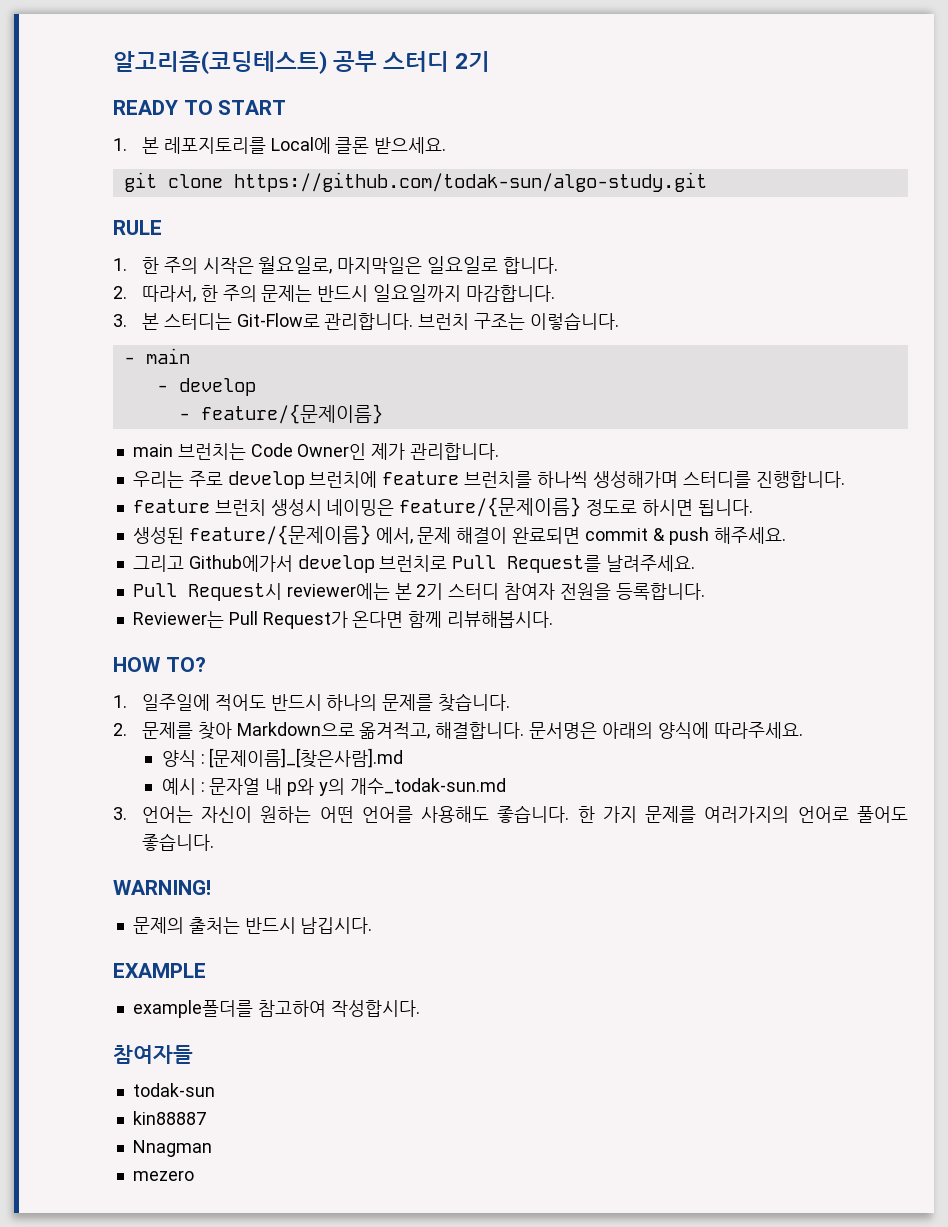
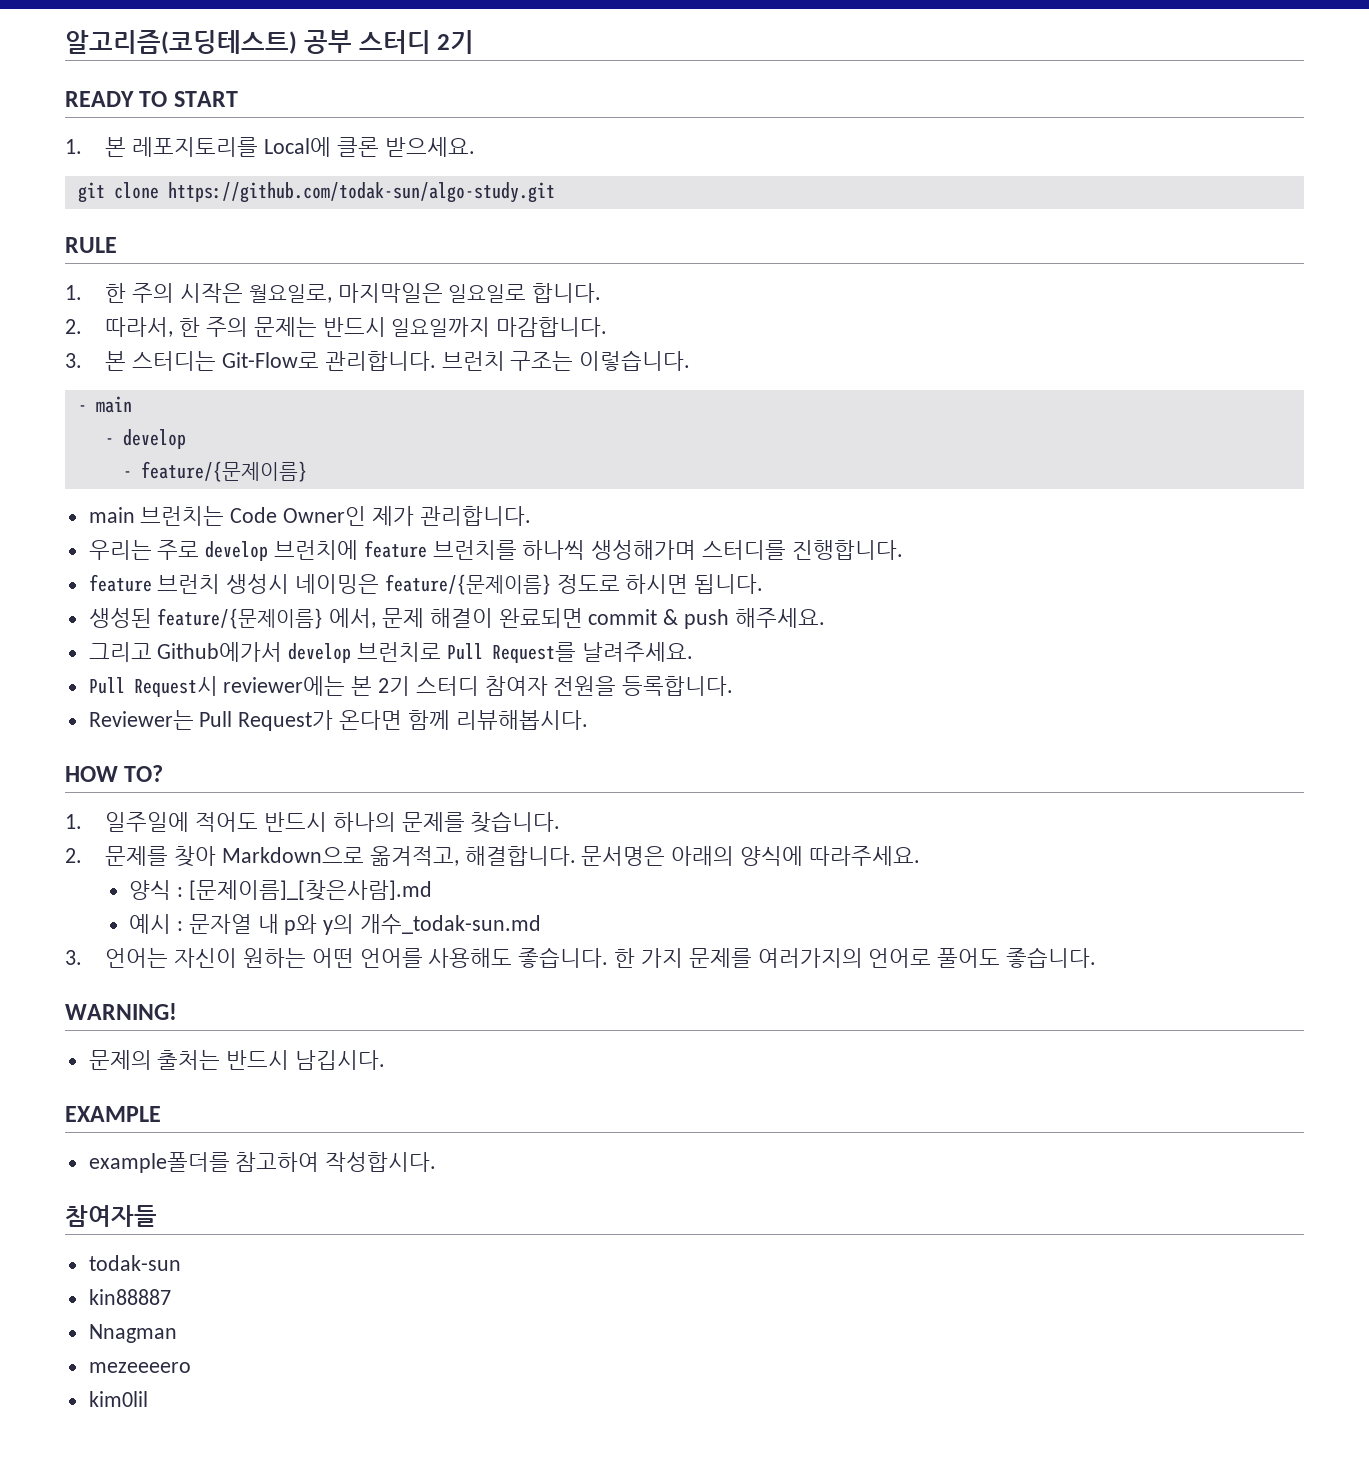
- mezero
+ mezeeeero
+ kim0lil

